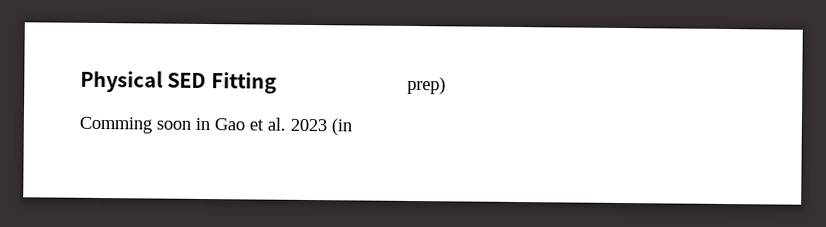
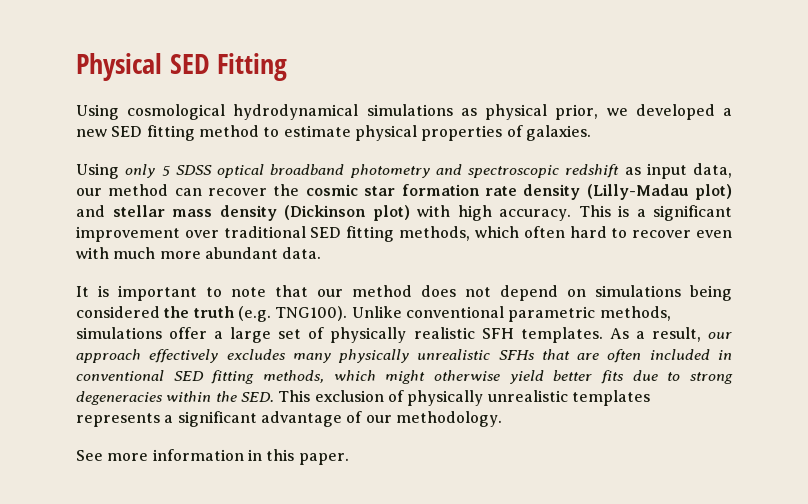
- Comming soon in Gao et al. 2023 (in prep)
+ Using cosmological hydrodynamical simulations as physical prior, we developed a new SED fitting method to estimate physical properties of galaxies.
+ Using only 5 SDSS optical broadband photometry and spectroscopic redshift as input data, our method can recover the cosmic star formation rate density (Lilly-Madau plot) and stellar mass density (Dickinson plot) with high accuracy. This is a significant improvement over traditional SED fitting methods, which often hard to recover even with much more abundant data.
+ It is important to note that our method does not depend on simulations being considered the truth (e.g. TNG100). Unlike conventional parametric methods, simulations offer a large set of physically realistic SFH templates. As a result, our approach effectively excludes many physically unrealistic SFHs that are often included in conventional SED fitting methods, which might otherwise yield better fits due to strong degeneracies within the SED. This exclusion of physically unrealistic templates represents a significant advantage of our methodology.
+ See more information in this paper.

